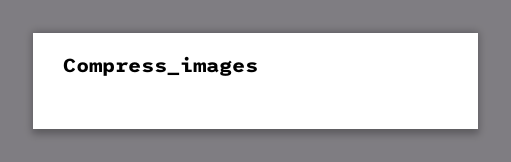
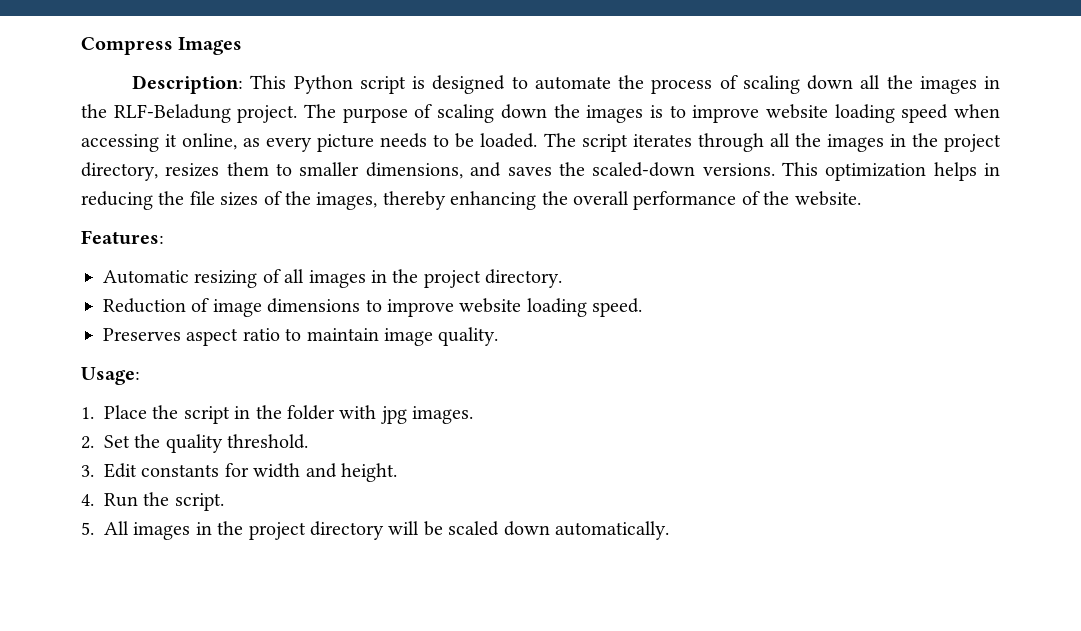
- Compress_images
+ Compress Images
+ Description: This Python script is designed to automate the process of scaling down all the images in the RLF-Beladung project. The purpose of scaling down the images is to improve website loading speed when accessing it online, as every picture needs to be loaded. The script iterates through all the images in the project directory, resizes them to smaller dimensions, and saves the scaled-down versions. This optimization helps in reducing the file sizes of the images, thereby enhancing the overall performance of the website.
+ Features:
+ Automatic resizing of all images in the project directory.
+ Reduction of image dimensions to improve website loading speed.
+ Preserves aspect ratio to maintain image quality.
+ Usage:
+ 1. Place the script in the folder with jpg images.
+ 2. Set the quality threshold.
+ 3. Edit constants for width and height.
+ 4. Run the script.
+ 5. All images in the project directory will be scaled down automatically.

